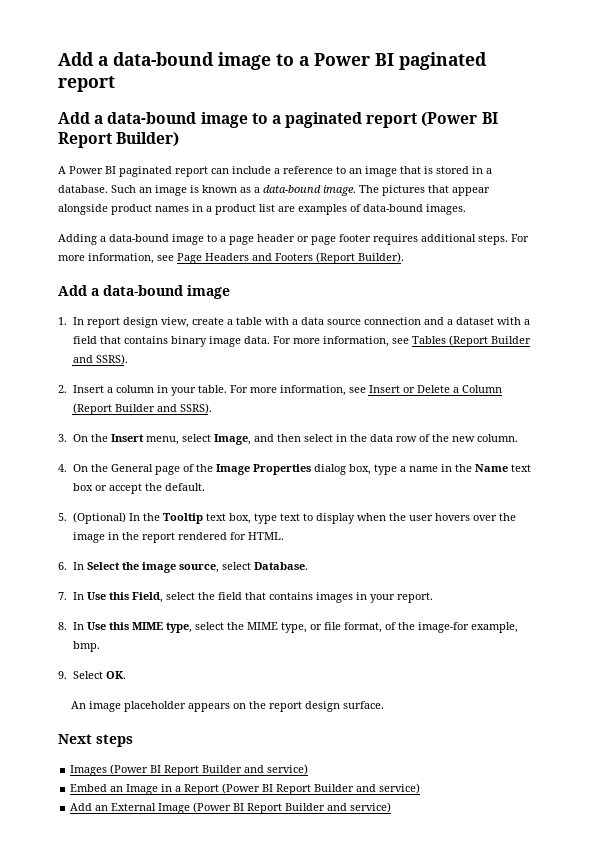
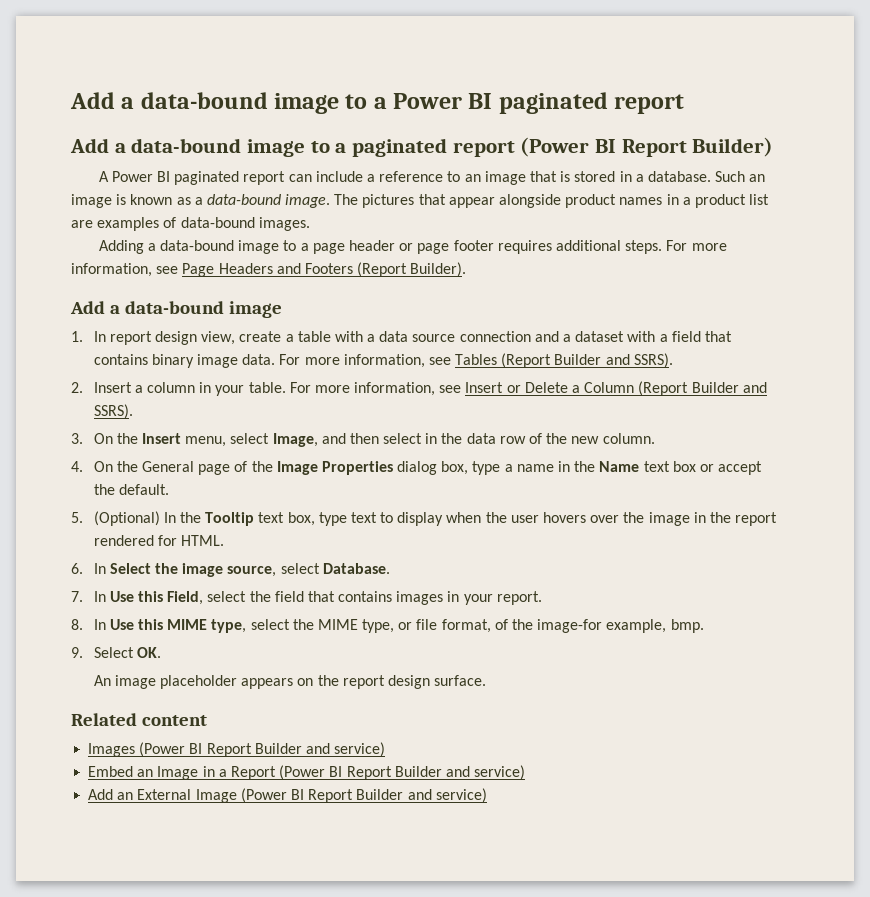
- Next steps
+ Related content

